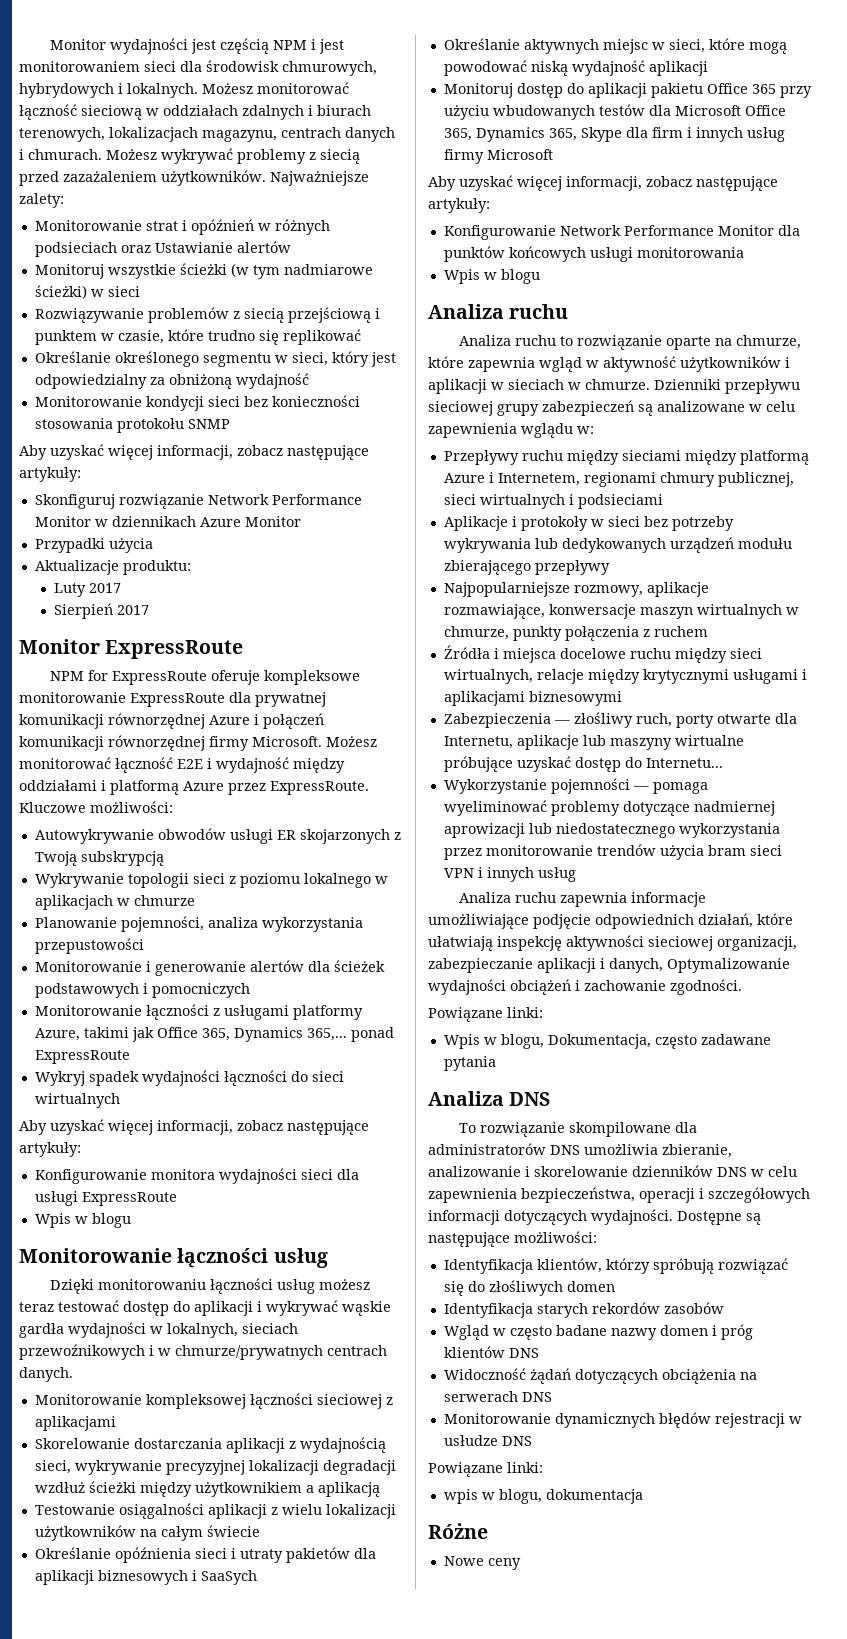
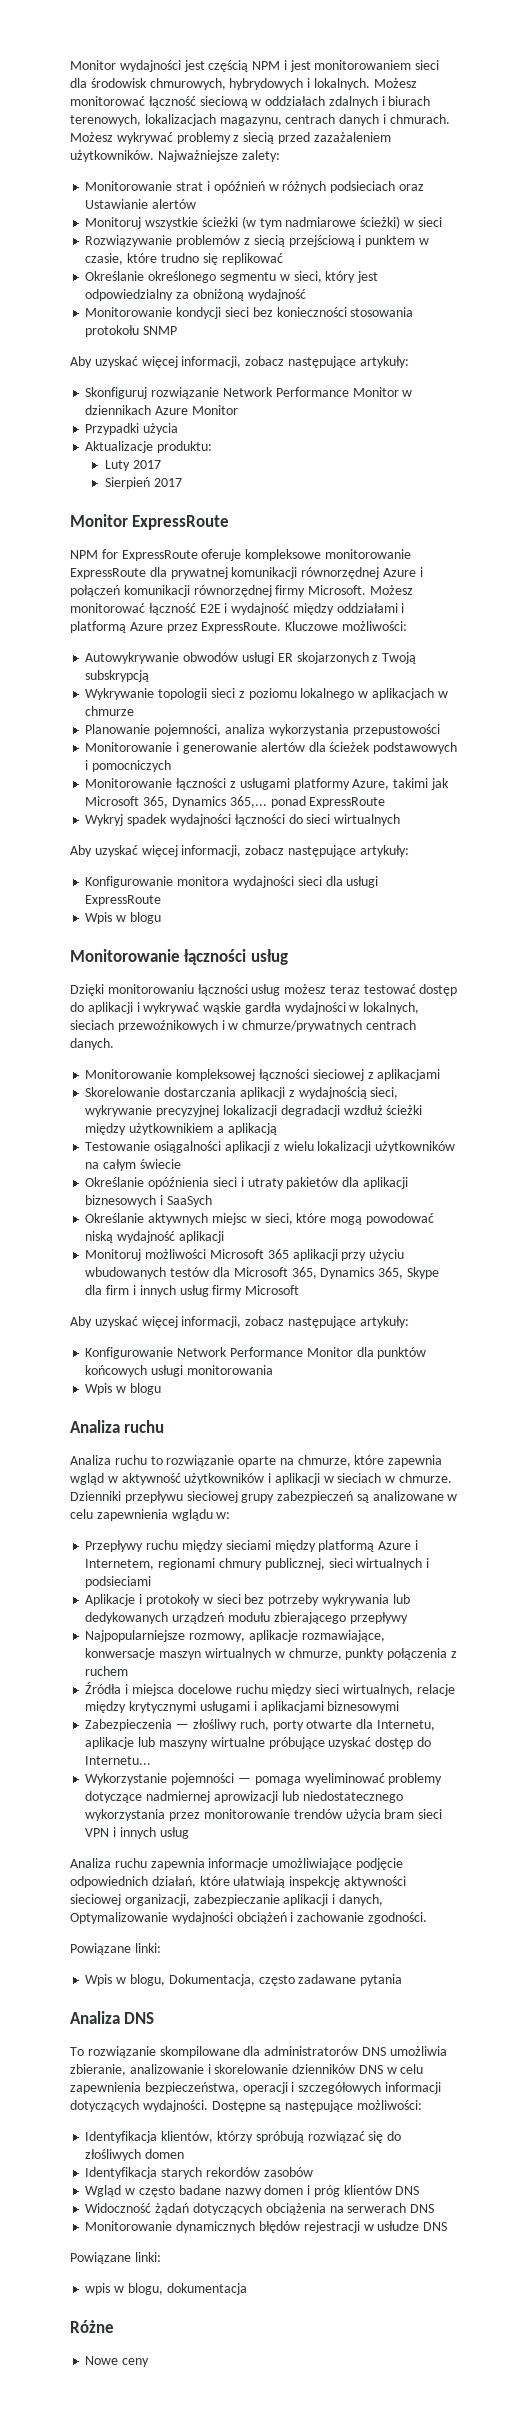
- Monitorowanie łączności z usługami platformy Azure, takimi jak Office 365, Dynamics 365,... ponad ExpressRoute
+ Monitorowanie łączności z usługami platformy Azure, takimi jak Microsoft 365, Dynamics 365,... ponad ExpressRoute
- Monitoruj dostęp do aplikacji pakietu Office 365 przy użyciu wbudowanych testów dla Microsoft Office 365, Dynamics 365, Skype dla firm i innych usług firmy Microsoft
+ Monitoruj możliwości Microsoft 365 aplikacji przy użyciu wbudowanych testów dla Microsoft 365, Dynamics 365, Skype dla firm i innych usług firmy Microsoft

